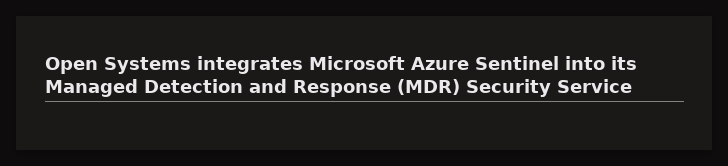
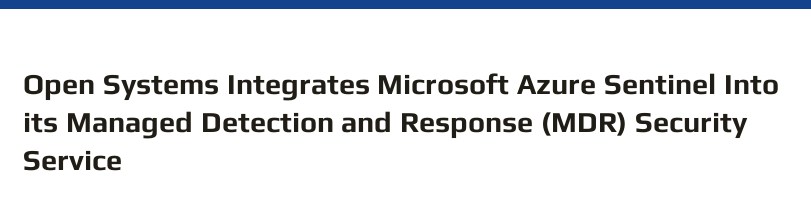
- Open Systems integrates Microsoft Azure Sentinel into its Managed Detection and Response (MDR) Security Service
+ Open Systems Integrates Microsoft Azure Sentinel Into its Managed Detection and Response (MDR) Security Service

